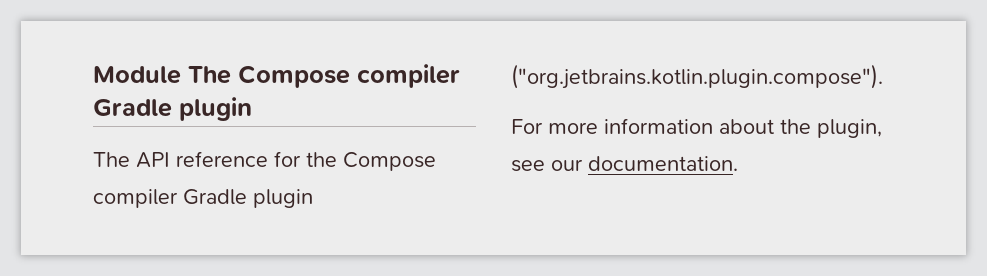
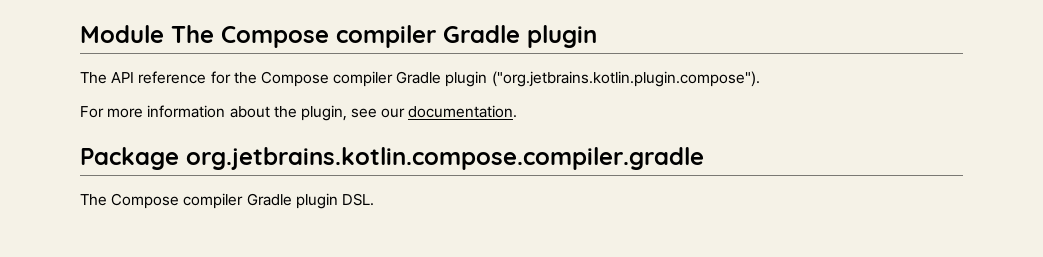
+ Package org.jetbrains.kotlin.compose.compiler.gradle
+ The Compose compiler Gradle plugin DSL.

